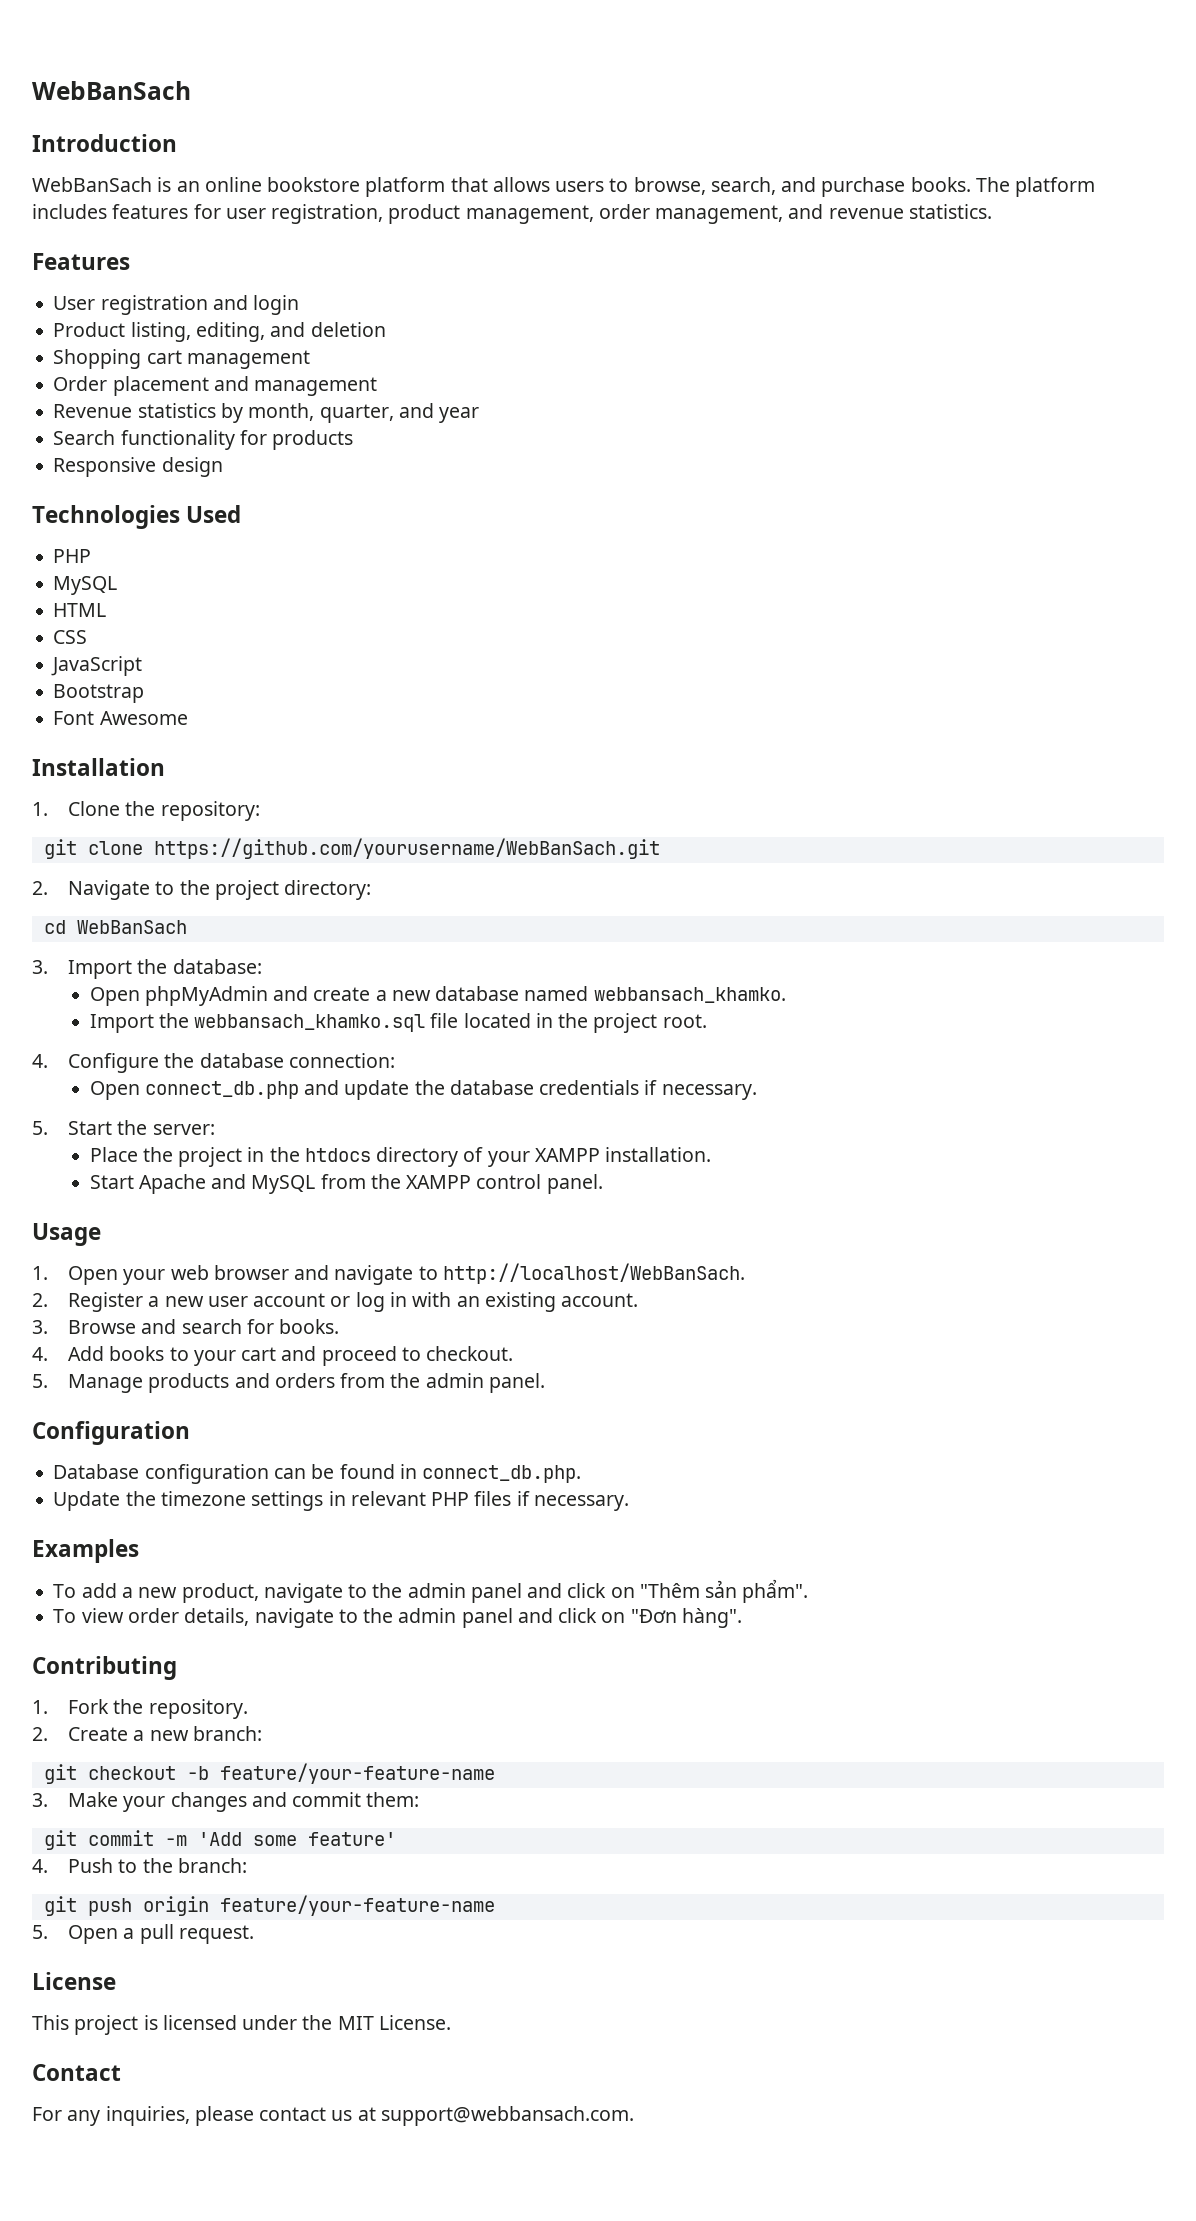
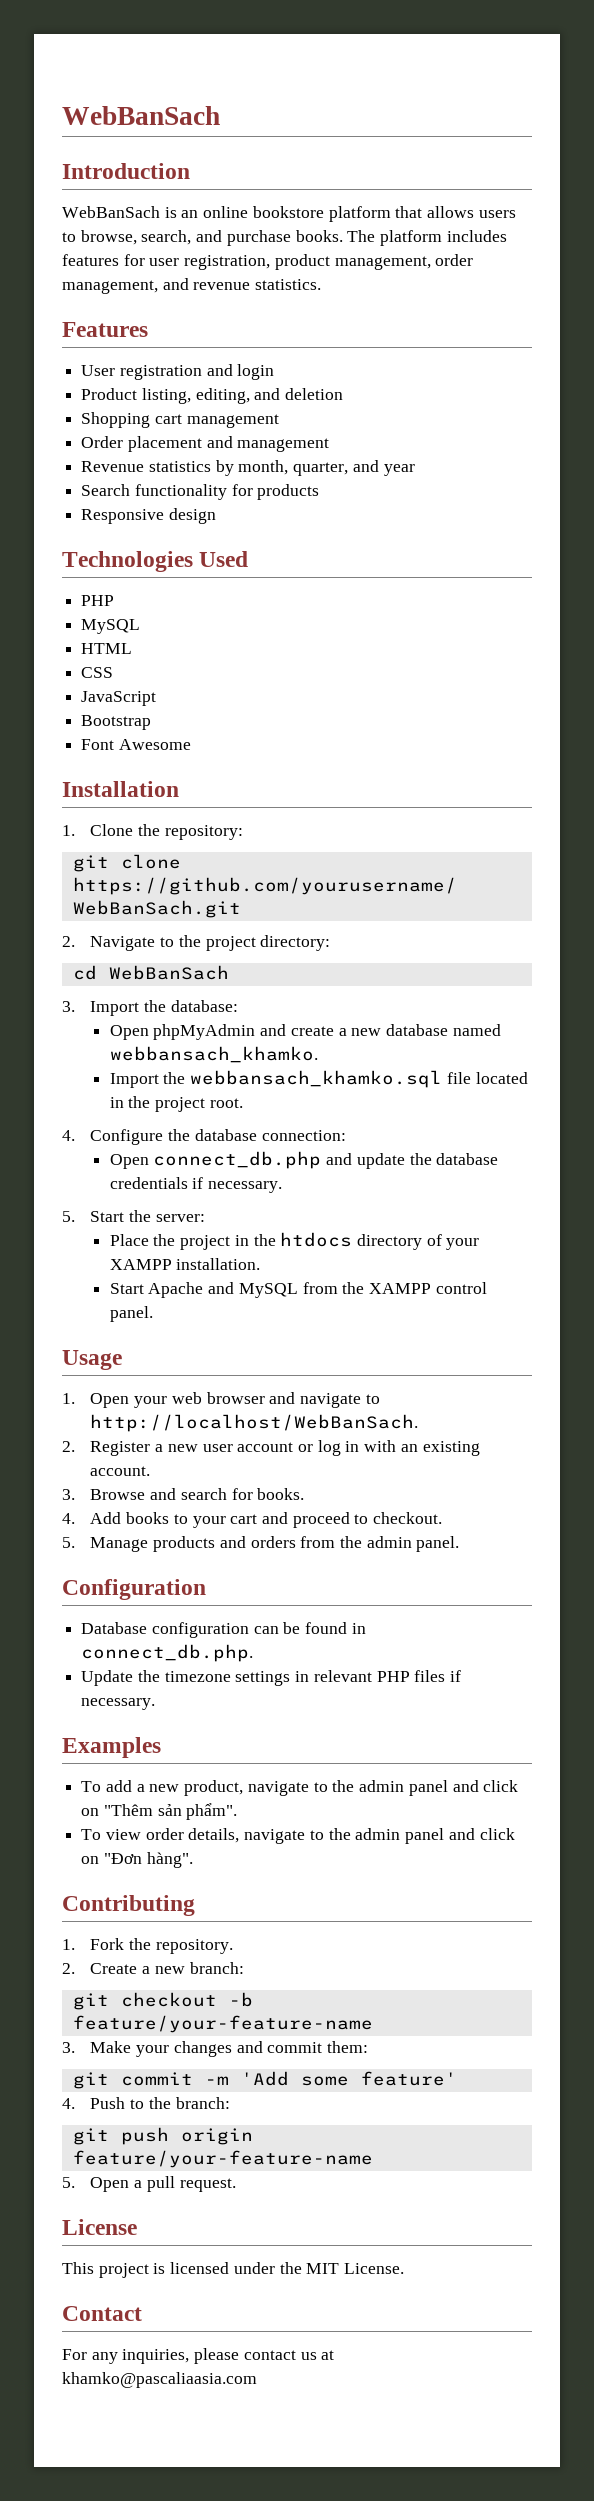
- For any inquiries, please contact us at support@webbansach.com.
+ For any inquiries, please contact us at khamko@pascaliaasia.com

